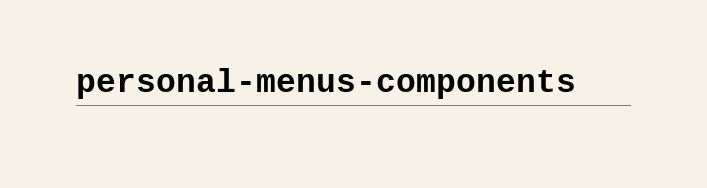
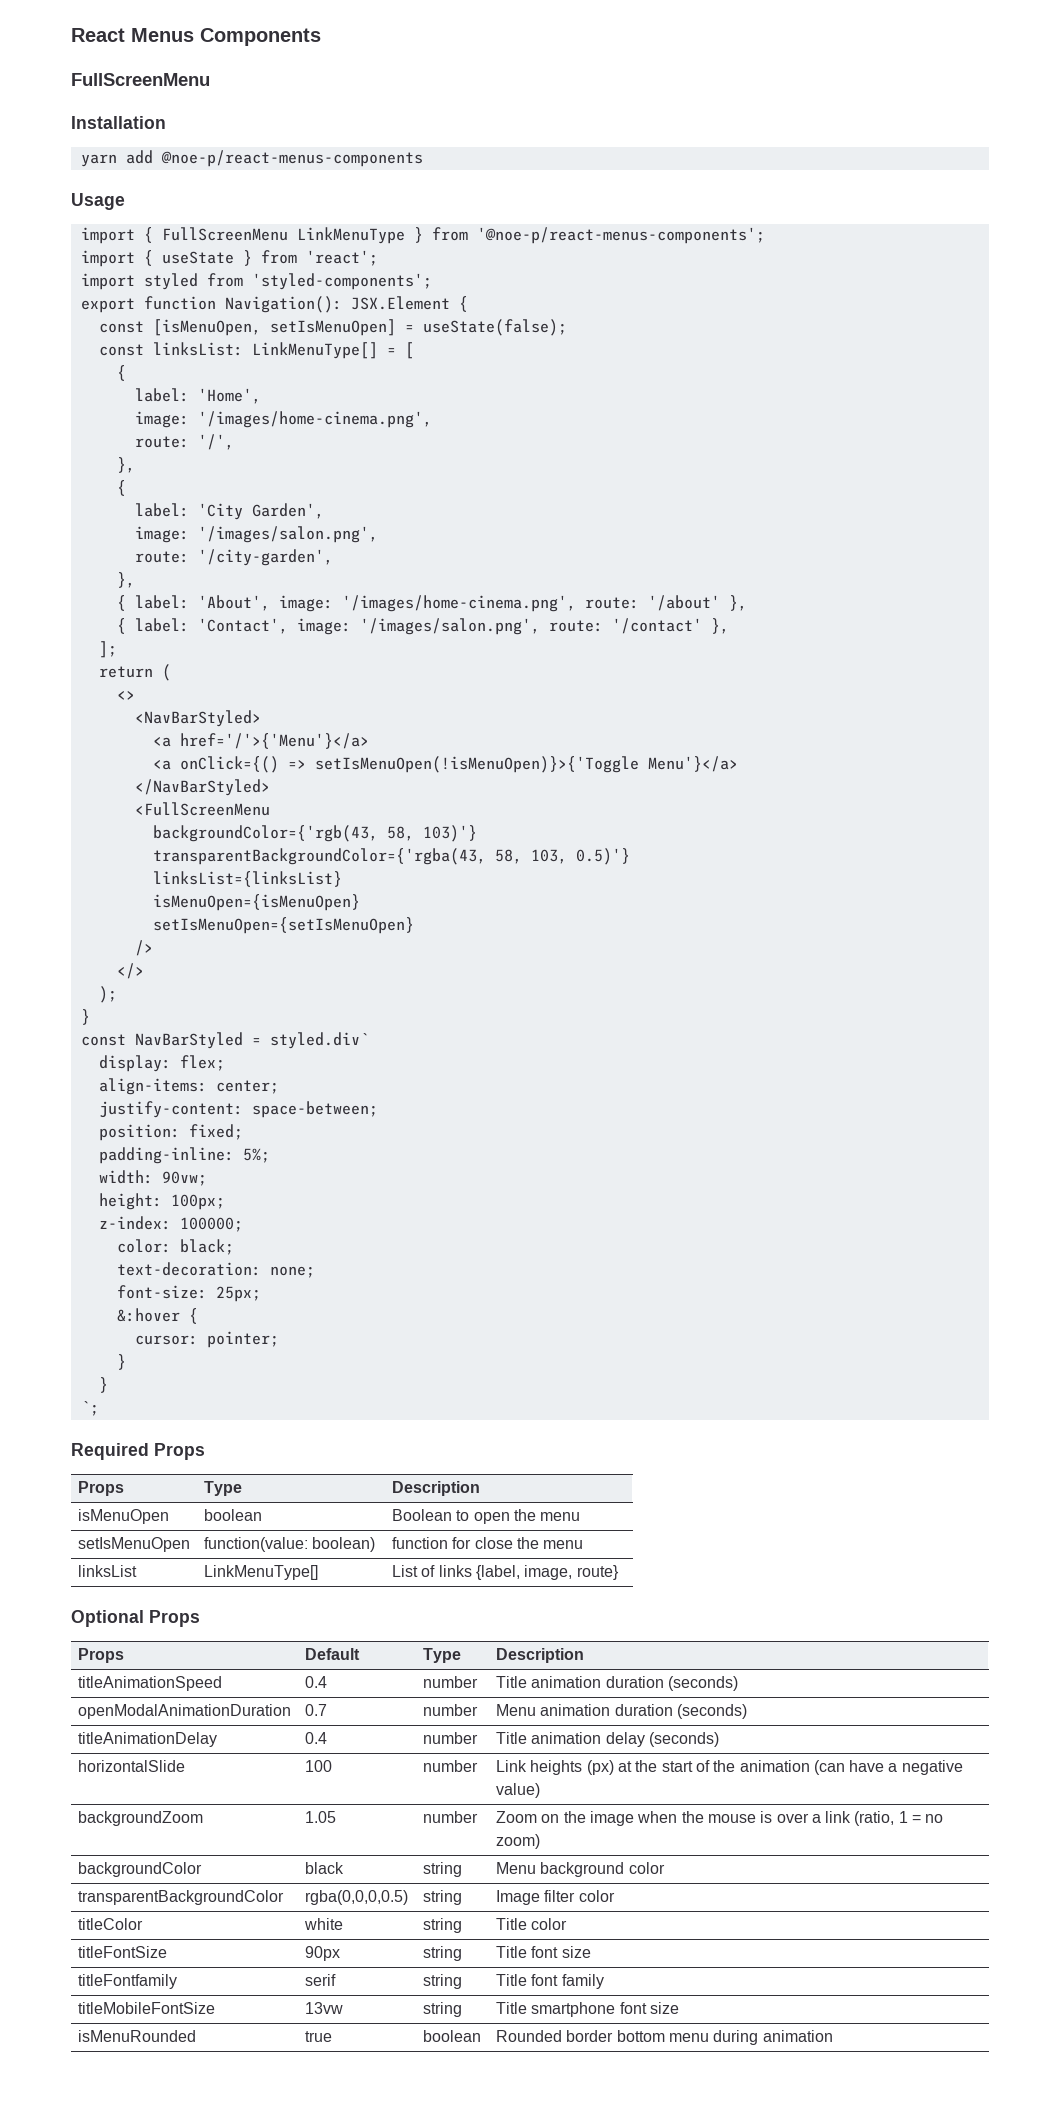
- personal-menus-components
+ React Menus Components
+ FullScreenMenu
+ Installation
+ yarn add @noe-p/react-menus-components
+ Usage
+ import { FullScreenMenu LinkMenuType } from '@noe-p/react-menus-components';
+ import { useState } from 'react';
+ import styled from 'styled-components';
+ export function Navigation(): JSX.Element {
+ const [isMenuOpen, setIsMenuOpen] = useState(false);
+ const linksList: LinkMenuType[] = [
+ {
+ label: 'Home',
+ image: '/images/home-cinema.png',
+ route: '/',
+ },
+ {
+ label: 'City Garden',
+ image: '/images/salon.png',
+ route: '/city-garden',
+ },
+ { label: 'About', image: '/images/home-cinema.png', route: '/about' },
+ { label: 'Contact', image: '/images/salon.png', route: '/contact' },
+ ];
+ return (
+ <>
+ <NavBarStyled>
+ <a href='/'>{'Menu'}</a>
+ <a onClick={() => setIsMenuOpen(!isMenuOpen)}>{'Toggle Menu'}</a>
+ </NavBarStyled>
+ <FullScreenMenu
+ backgroundColor={'rgb(43, 58, 103)'}
+ transparentBackgroundColor={'rgba(43, 58, 103, 0.5)'}
+ linksList={linksList}
+ isMenuOpen={isMenuOpen}
+ setIsMenuOpen={setIsMenuOpen}
+ />
+ </>
+ );
+ }
+ const NavBarStyled = styled.div`
+ display: flex;
+ align-items: center;
+ justify-content: space-between;
+ position: fixed;
+ padding-inline: 5%;
+ width: 90vw;
+ height: 100px;
+ z-index: 100000;
+ color: black;
+ text-decoration: none;
+ font-size: 25px;
+ &:hover {
+ cursor: pointer;
+ }
+ }
+ `;
+ Required Props
+ Props | Type | Description
+ isMenuOpen | boolean | Boolean to open the menu
+ setIsMenuOpen | function(value: boolean) | function for close the menu
+ linksList | LinkMenuType[] | List of links {label, image, route}
+ Optional Props
+ Props | Default | Type | Description
+ titleAnimationSpeed | 0.4 | number | Title animation duration (seconds)
+ openModalAnimationDuration | 0.7 | number | Menu animation duration (seconds)
+ titleAnimationDelay | 0.4 | number | Title animation delay (seconds)
+ horizontalSlide | 100 | number | Link heights (px) at the start of the animation (can have a negative value)
+ backgroundZoom | 1.05 | number | Zoom on the image when the mouse is over a link (ratio, 1 = no zoom)
+ backgroundColor | black | string | Menu background color
+ transparentBackgroundColor | rgba(0,0,0,0.5) | string | Image filter color
+ titleColor | white | string | Title color
+ titleFontSize | 90px | string | Title font size
+ titleFontfamily | serif | string | Title font family
+ titleMobileFontSize | 13vw | string | Title smartphone font size
+ isMenuRounded | true | boolean | Rounded border bottom menu during animation

